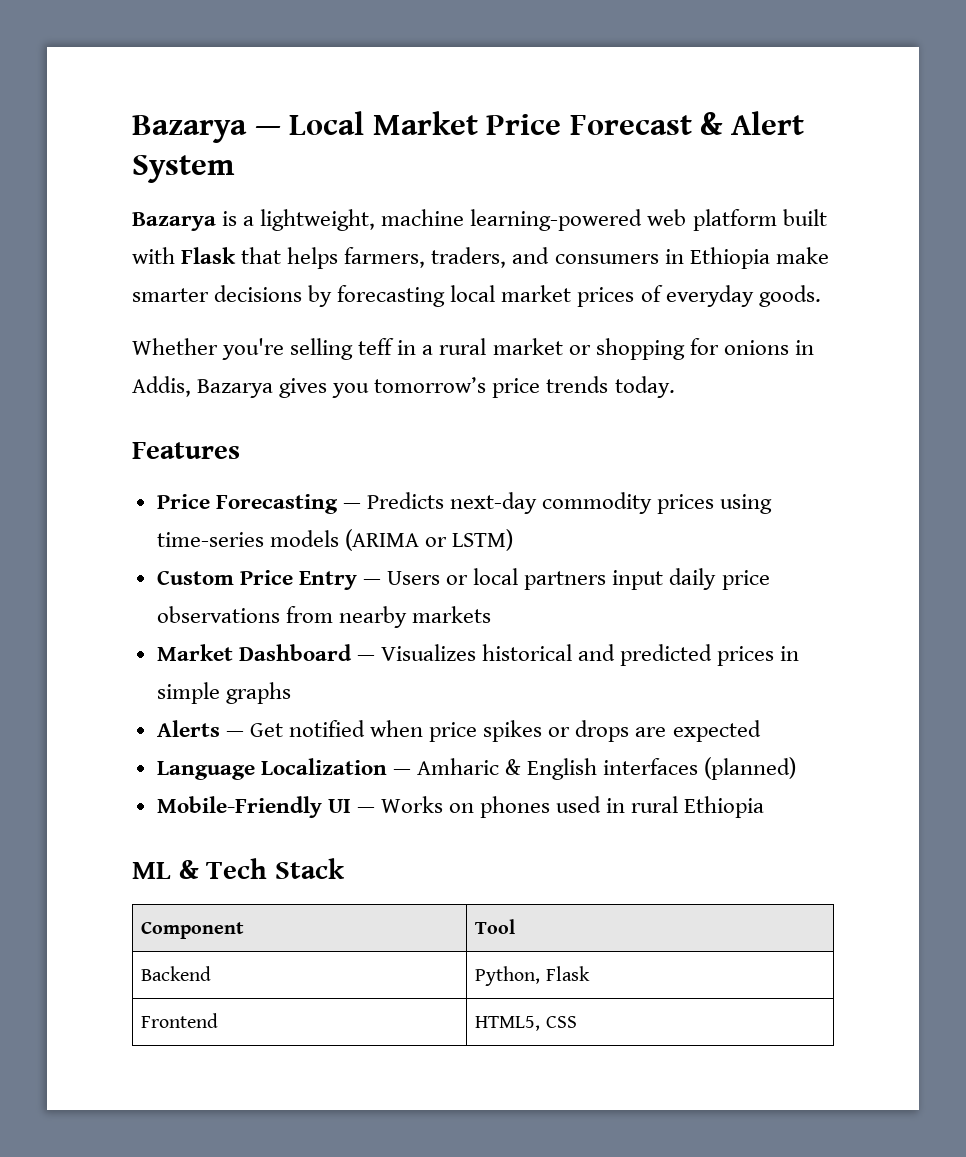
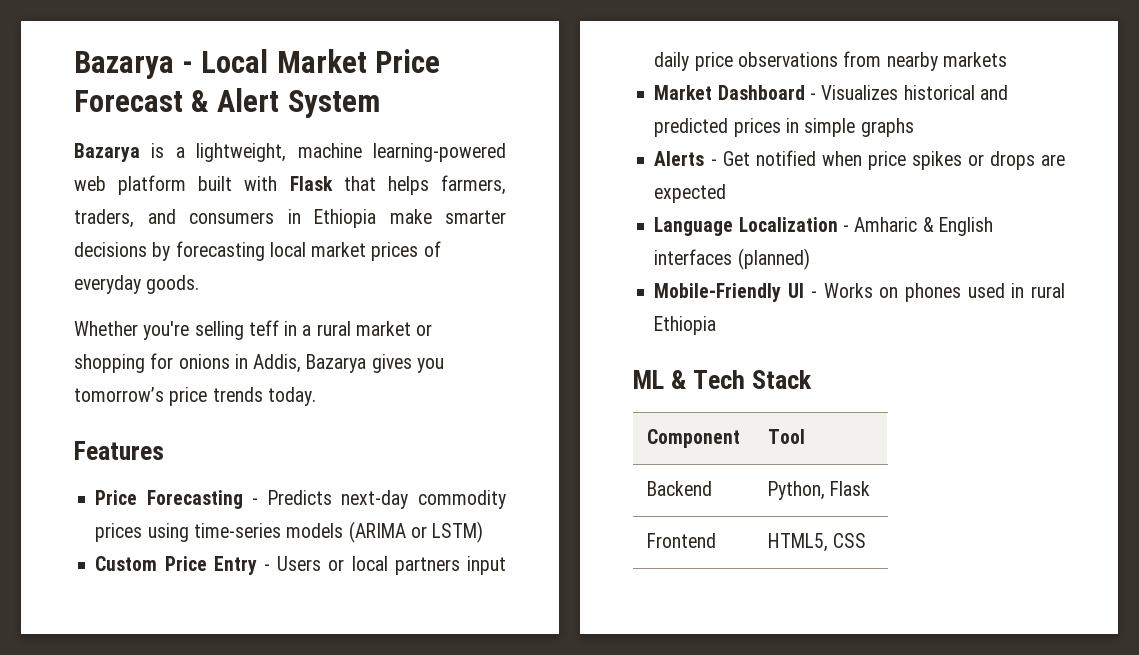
- Bazarya — Local Market Price Forecast & Alert System
+ Bazarya - Local Market Price Forecast & Alert System
- Price Forecasting — Predicts next-day commodity prices using time-series models (ARIMA or LSTM)
+ Price Forecasting - Predicts next-day commodity prices using time-series models (ARIMA or LSTM)
- Custom Price Entry — Users or local partners input daily price observations from nearby markets
+ Custom Price Entry - Users or local partners input daily price observations from nearby markets
- Market Dashboard — Visualizes historical and predicted prices in simple graphs
+ Market Dashboard - Visualizes historical and predicted prices in simple graphs
- Alerts — Get notified when price spikes or drops are expected
+ Alerts - Get notified when price spikes or drops are expected
- Language Localization — Amharic & English interfaces (planned)
+ Language Localization - Amharic & English interfaces (planned)
- Mobile-Friendly UI — Works on phones used in rural Ethiopia
+ Mobile-Friendly UI - Works on phones used in rural Ethiopia

